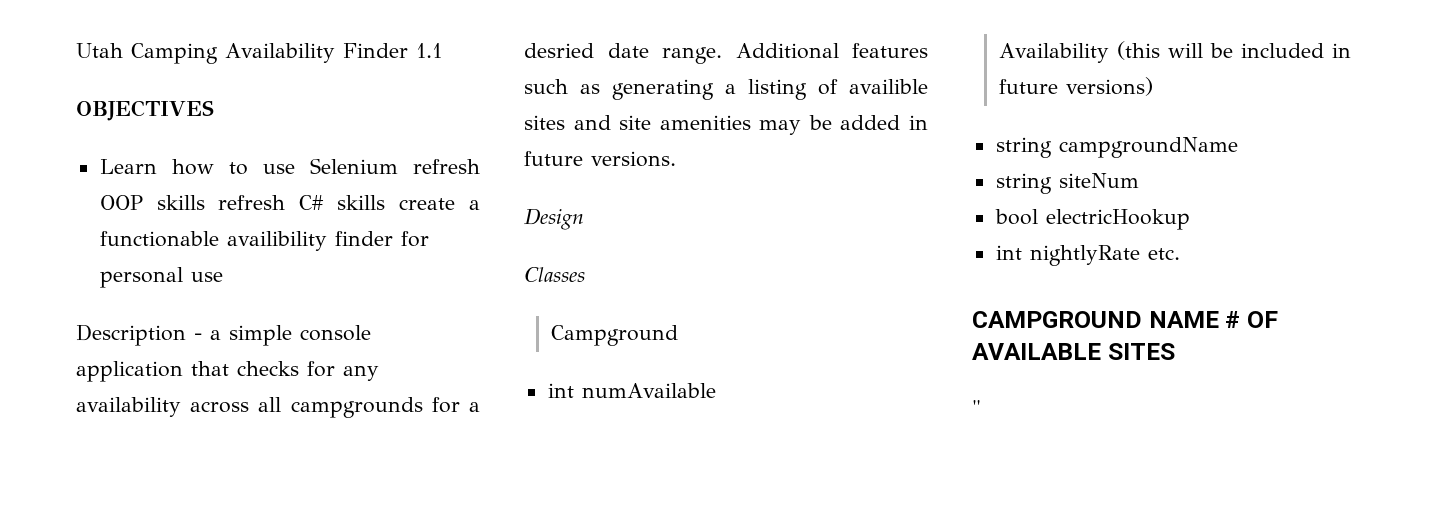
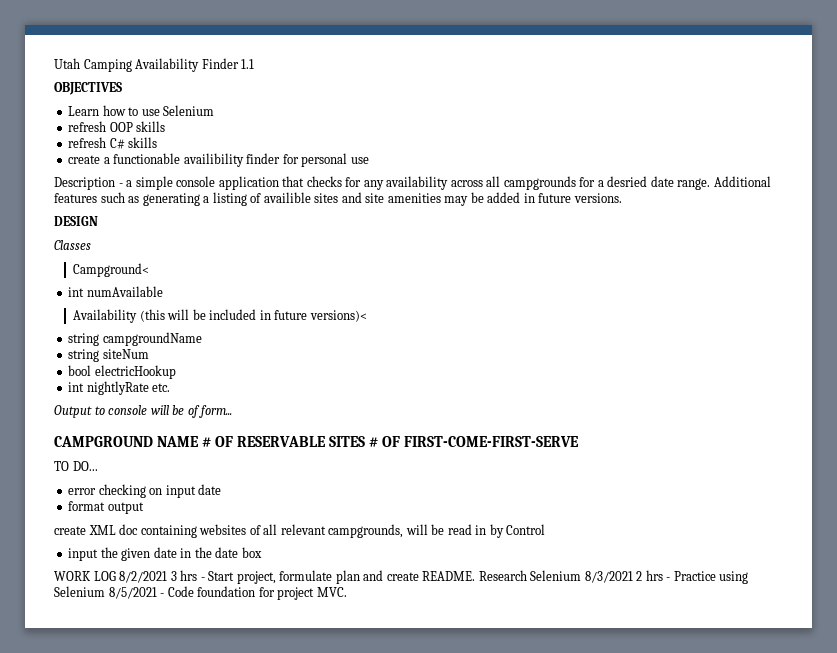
- Learn how to use Selenium refresh OOP skills refresh C# skills create a functionable availibility finder for personal use
+ Learn how to use Selenium
+ refresh OOP skills
+ refresh C# skills
+ create a functionable availibility finder for personal use
- Design
+ DESIGN
- Campground
+ Campground<
- Availability (this will be included in future versions)
+ Availability (this will be included in future versions)<
+ Output to console will be of form...
- CAMPGROUND NAME # OF AVAILABLE SITES
- "
+ CAMPGROUND NAME # OF RESERVABLE SITES # OF FIRST-COME-FIRST-SERVE
+ TO DO...
+ error checking on input date
+ format output
+ create XML doc containing websites of all relevant campgrounds, will be read in by Control
+ input the given date in the date box
+ WORK LOG 8/2/2021 3 hrs - Start project, formulate plan and create README. Research Selenium 8/3/2021 2 hrs - Practice using Selenium 8/5/2021 - Code foundation for project MVC.

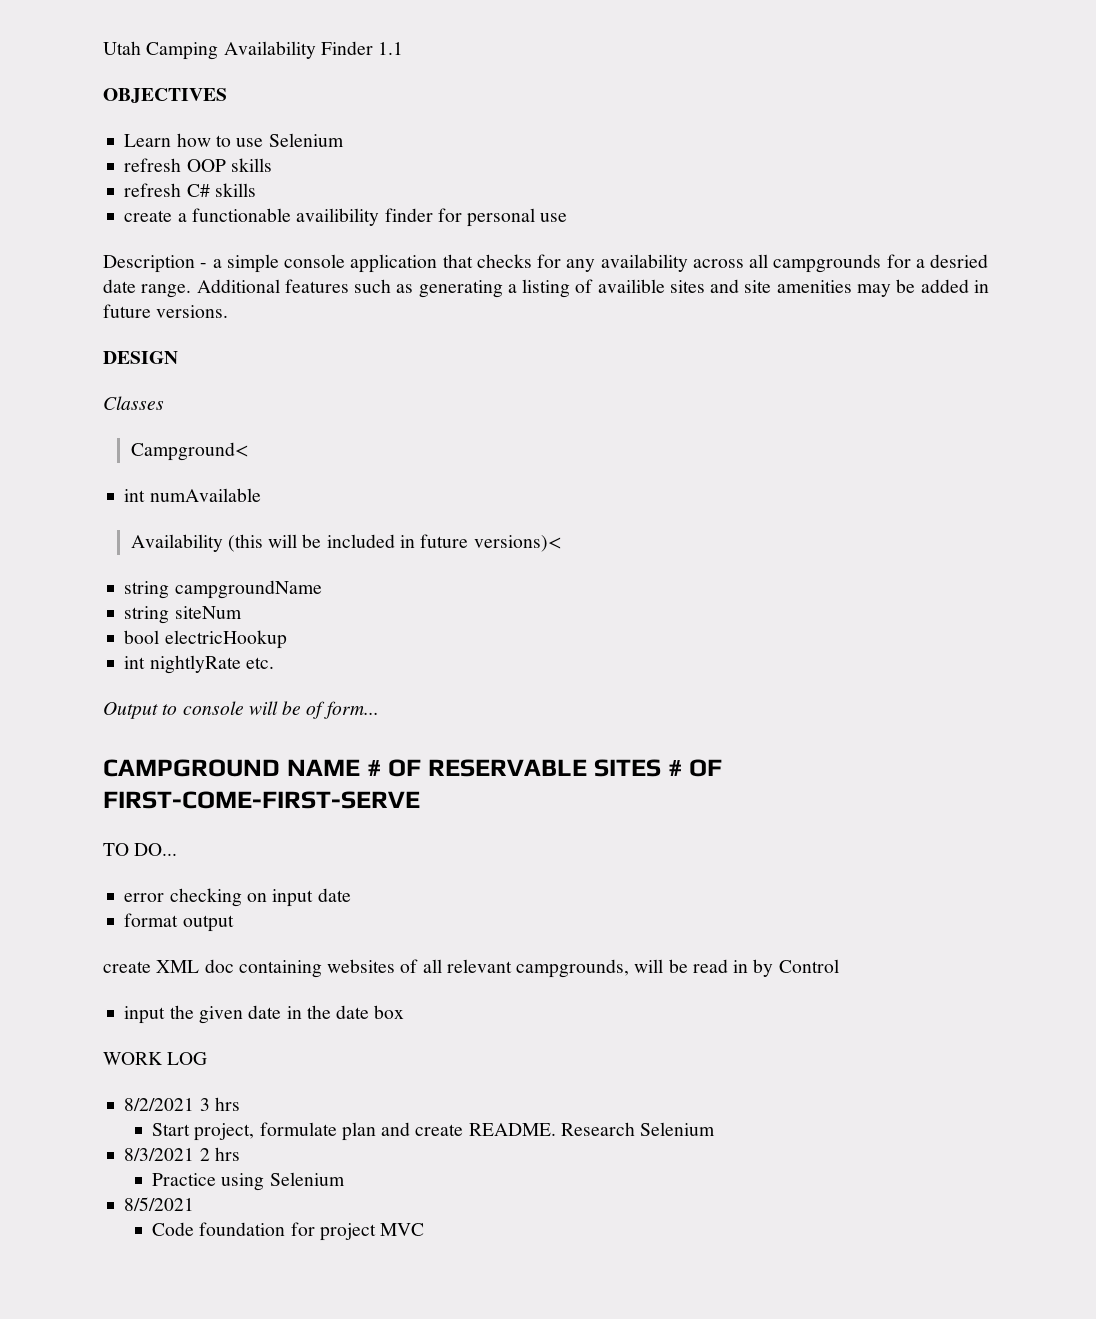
- WORK LOG 8/2/2021 3 hrs - Start project, formulate plan and create README.
+ WORK LOG
+ 8/2/2021 3 hrs
+ Start project, formulate plan and create README.
- Research Selenium 8/3/2021 2 hrs - Practice using Selenium 8/5/2021 - Code foundation for project MVC.
+ Research Selenium
+ 8/3/2021 2 hrs
+ Practice using Selenium
+ 8/5/2021
+ Code foundation for project MVC

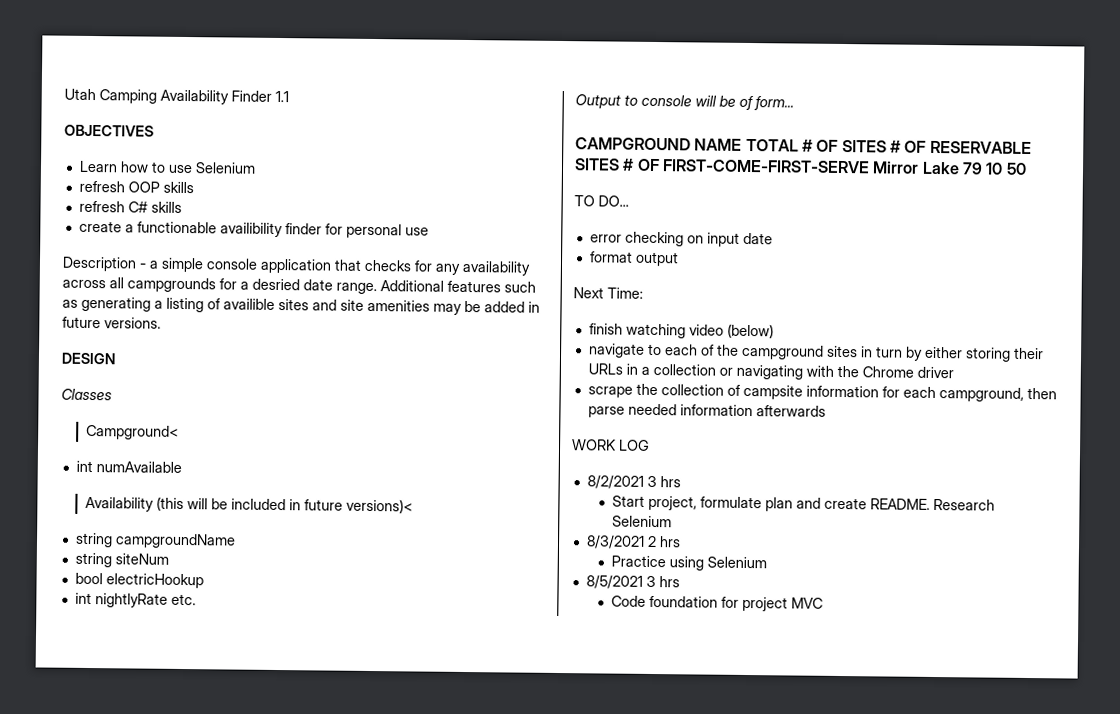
- CAMPGROUND NAME # OF RESERVABLE SITES # OF FIRST-COME-FIRST-SERVE
+ CAMPGROUND NAME TOTAL # OF SITES # OF RESERVABLE SITES # OF FIRST-COME-FIRST-SERVE Mirror Lake 79 10 50
- create XML doc containing websites of all relevant campgrounds, will be read in by Control
- input the given date in the date box
+ Next Time:
+ finish watching video (below)
+ navigate to each of the campground sites in turn by either storing their URLs in a collection or navigating with the Chrome driver
+ scrape the collection of campsite information for each campground, then parse needed information afterwards
- 8/5/2021
+ 8/5/2021 3 hrs

